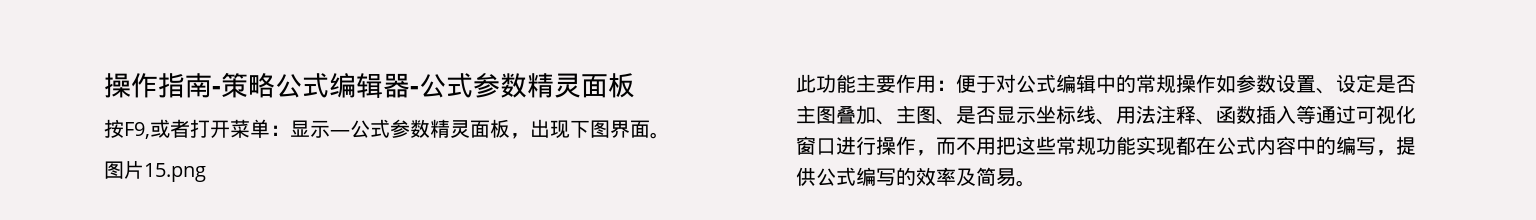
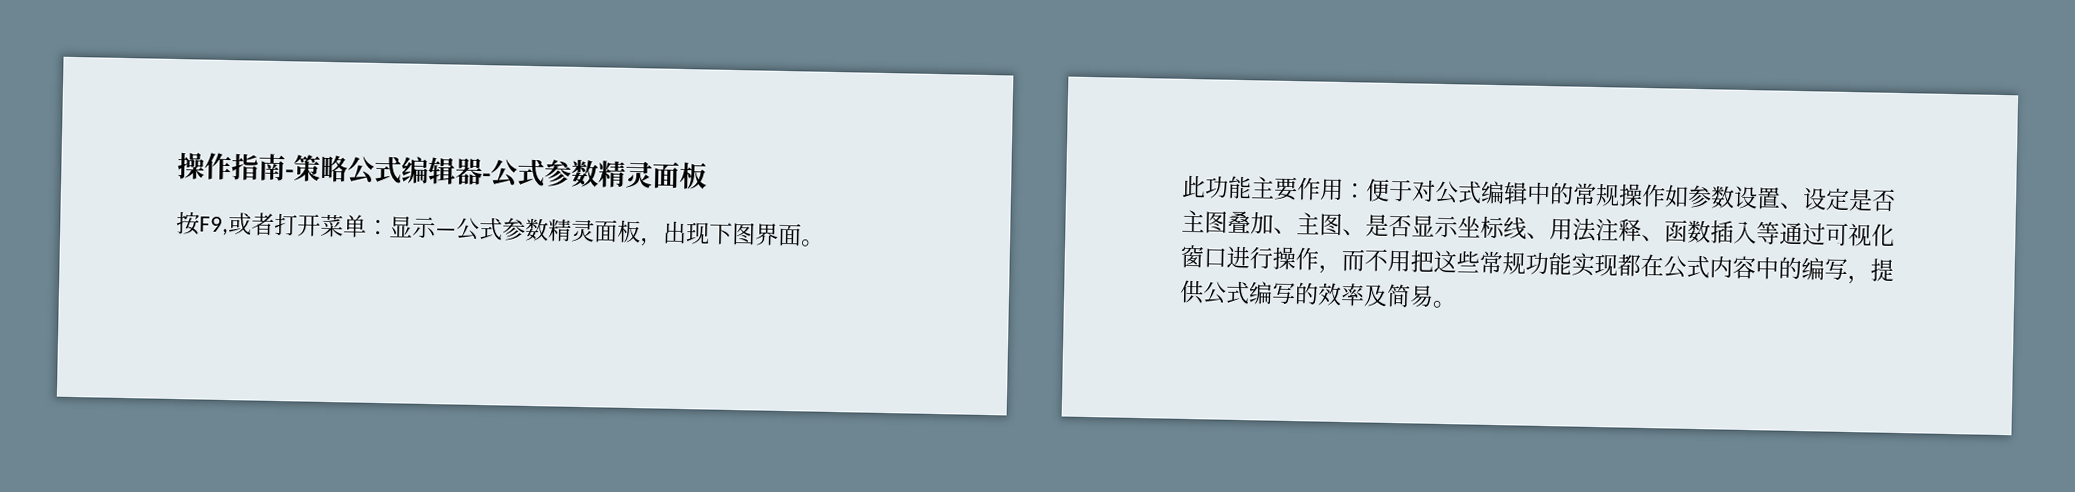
- 图片15.png

